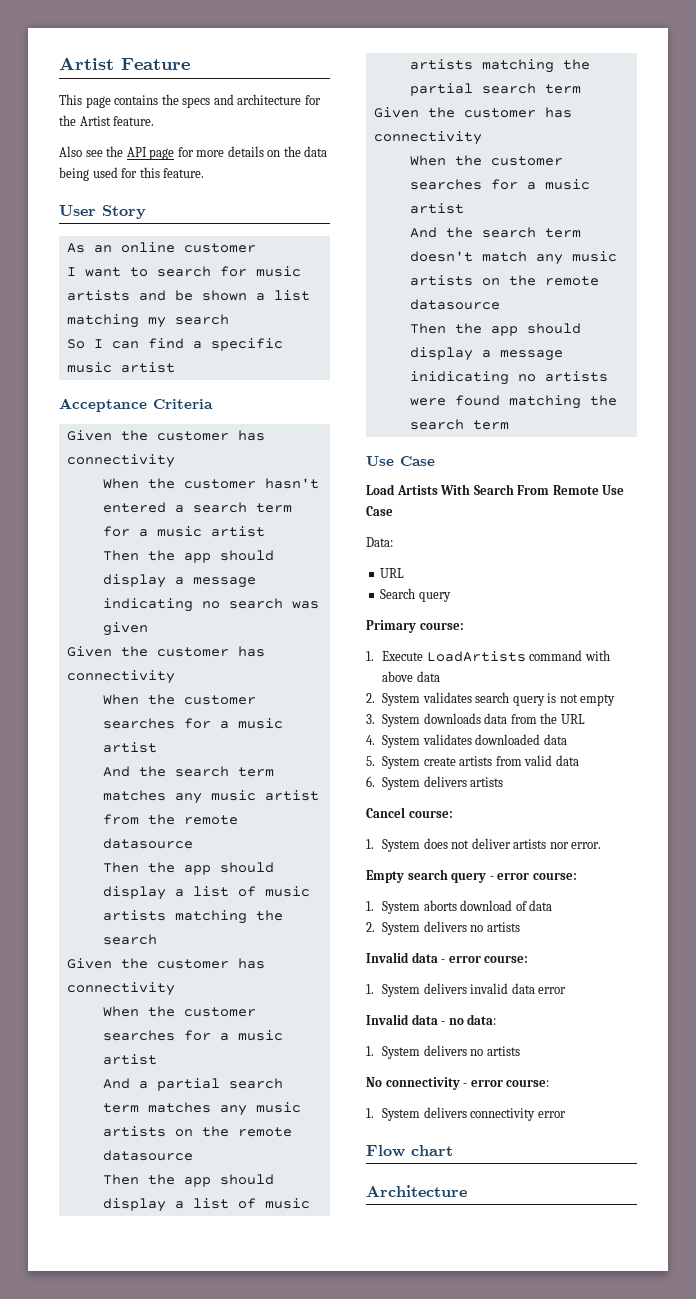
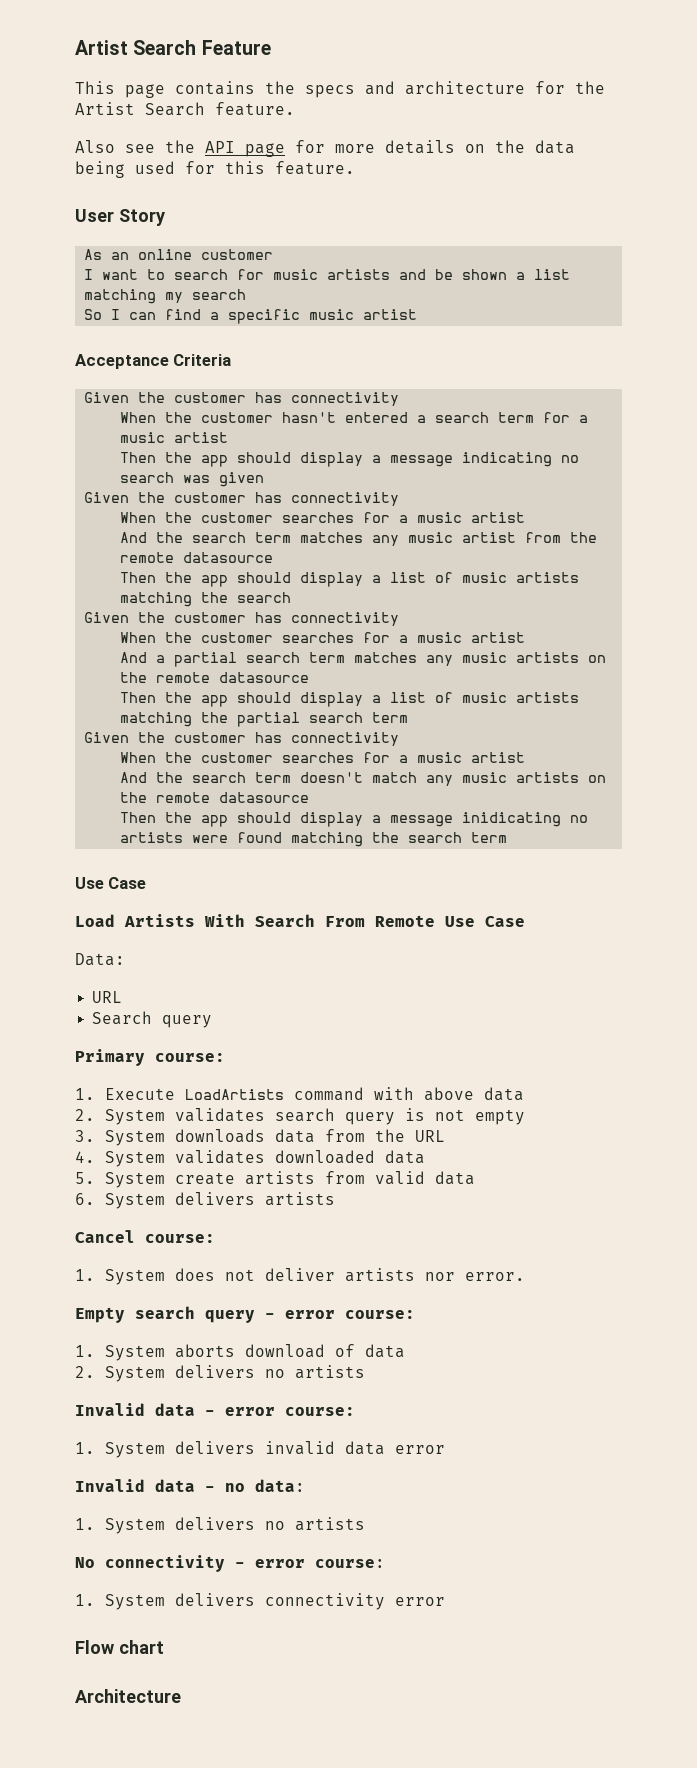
- Artist Feature
+ Artist Search Feature
- This page contains the specs and architecture for the Artist feature.
+ This page contains the specs and architecture for the Artist Search feature.

